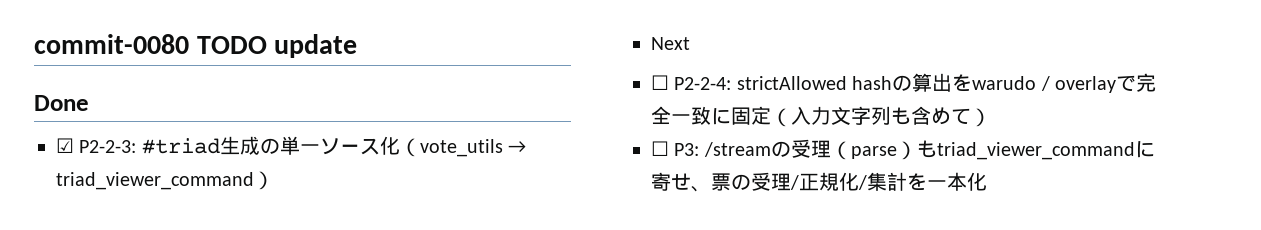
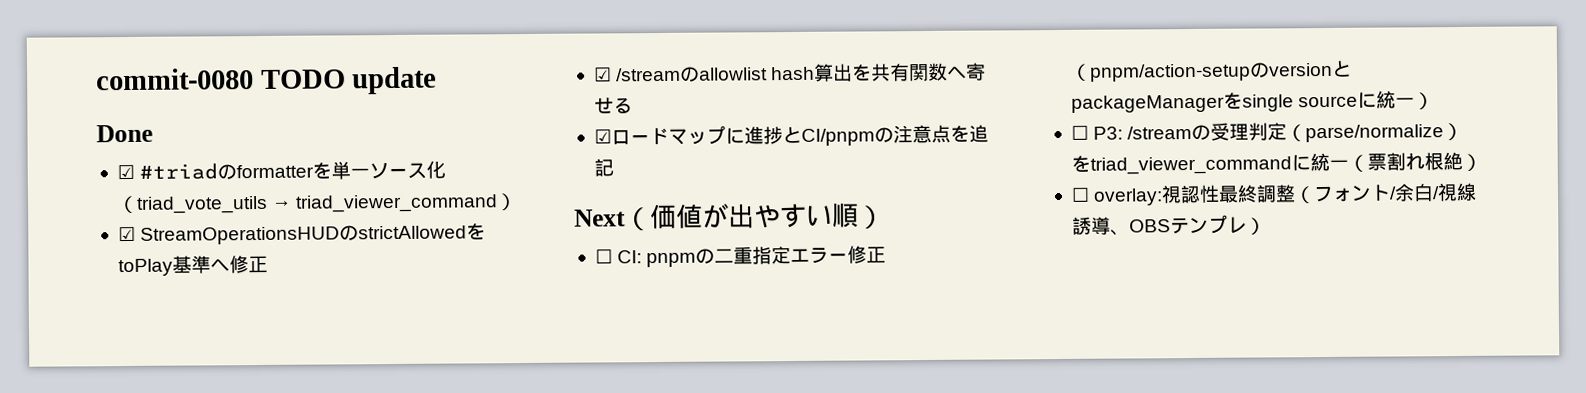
- ☑ P2-2-3: #triad生成の単一ソース化（vote_utils → triad_viewer_command）
+ ☑ #triadのformatterを単一ソース化（triad_vote_utils → triad_viewer_command）
- Next
- ☐ P2-2-4: strictAllowed hashの算出をwarudo / overlayで完全一致に固定（入力文字列も含めて）
+ ☑ StreamOperationsHUDのstrictAllowedをtoPlay基準へ修正
+ ☑ /streamのallowlist hash算出を共有関数へ寄せる
+ ☑ロードマップに進捗とCI/pnpmの注意点を追記
+ Next（価値が出やすい順）
+ ☐ CI: pnpmの二重指定エラー修正（pnpm/action-setupのversionとpackageManagerをsingle sourceに統一）
- ☐ P3: /streamの受理（parse）もtriad_viewer_commandに寄せ、票の受理/正規化/集計を一本化
+ ☐ P3: /streamの受理判定（parse/normalize）をtriad_viewer_commandに統一（票割れ根絶）
+ ☐ overlay:視認性最終調整（フォント/余白/視線誘導、OBSテンプレ）

